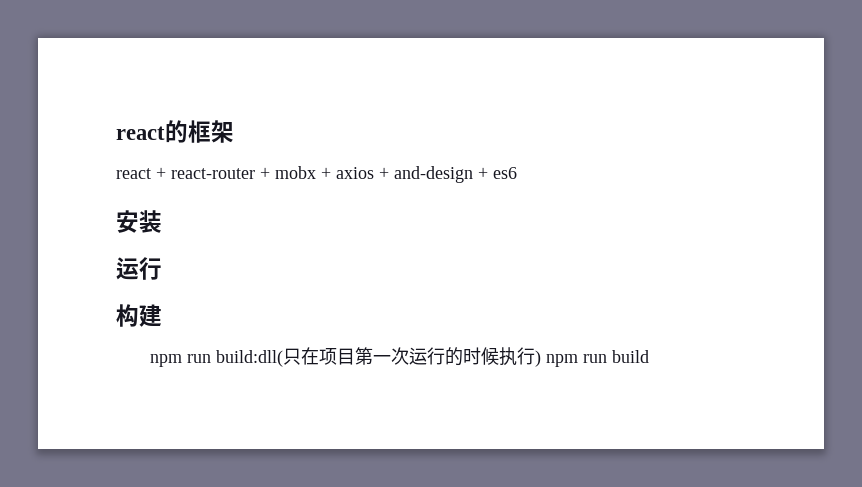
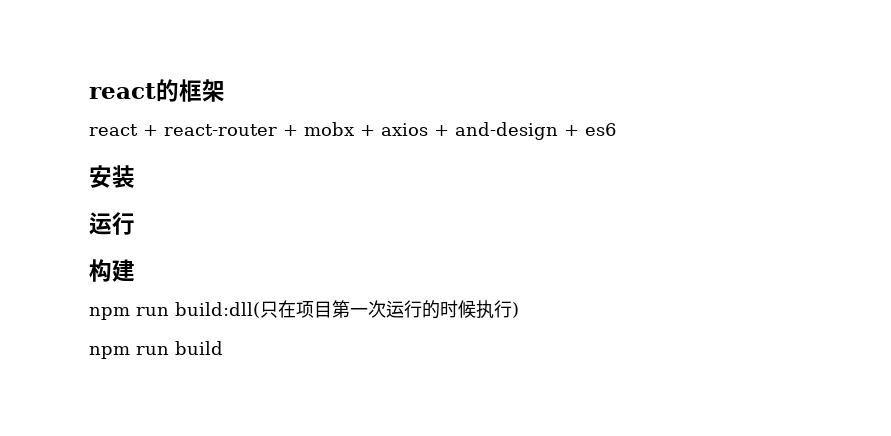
- npm run build:dll(只在项目第一次运行的时候执行) npm run build
+ npm run build:dll(只在项目第一次运行的时候执行)
+ npm run build

